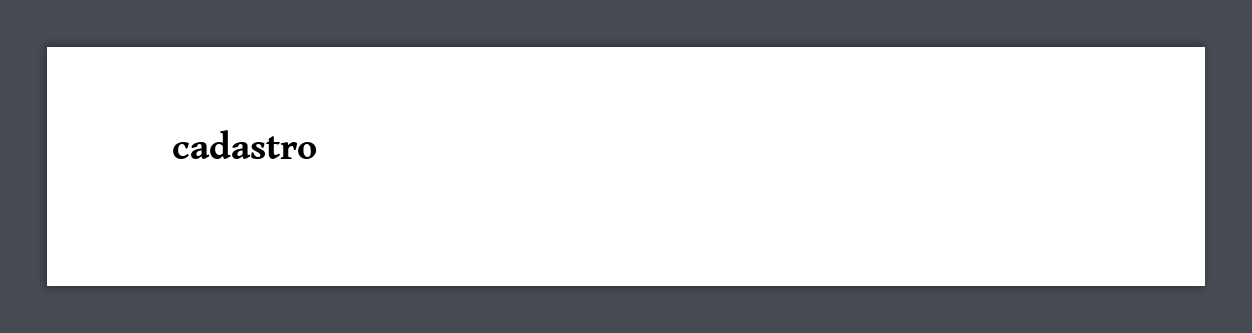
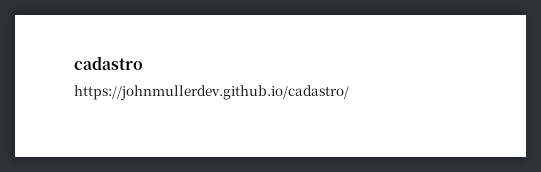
+ https://johnmullerdev.github.io/cadastro/

